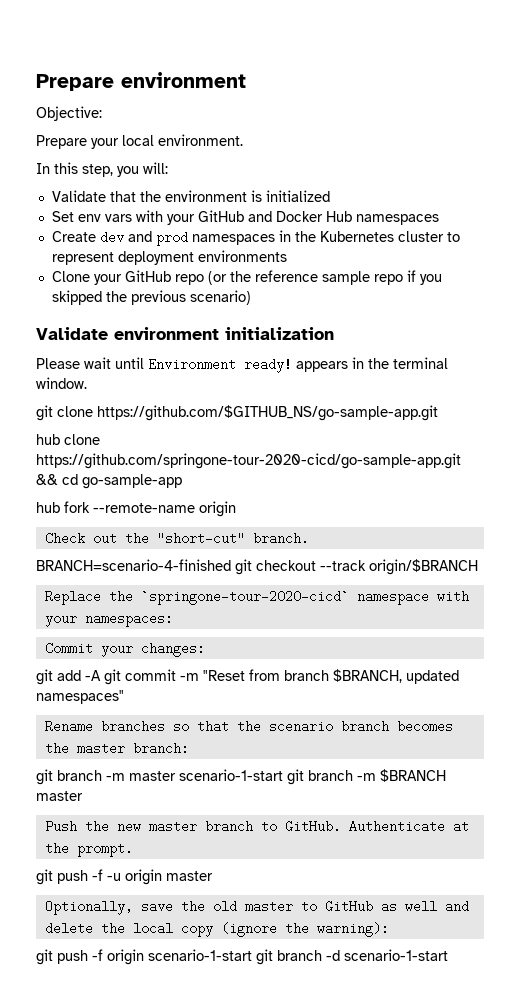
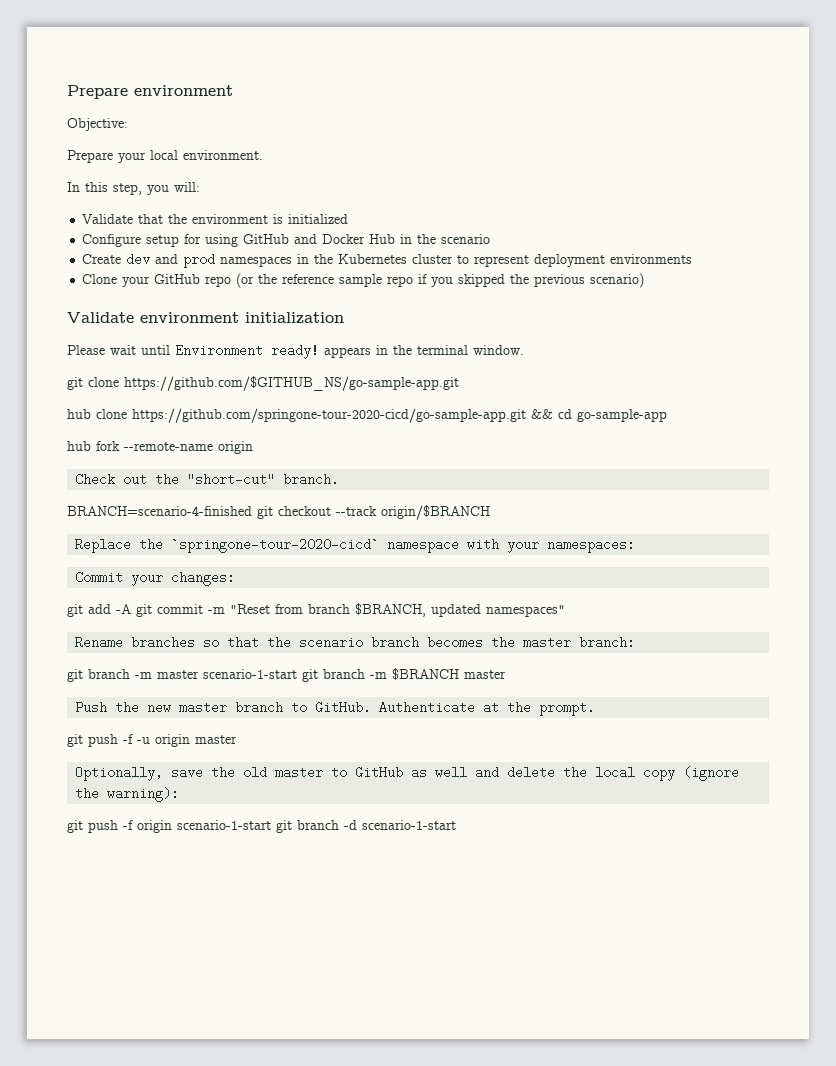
- Set env vars with your GitHub and Docker Hub namespaces
+ Configure setup for using GitHub and Docker Hub in the scenario

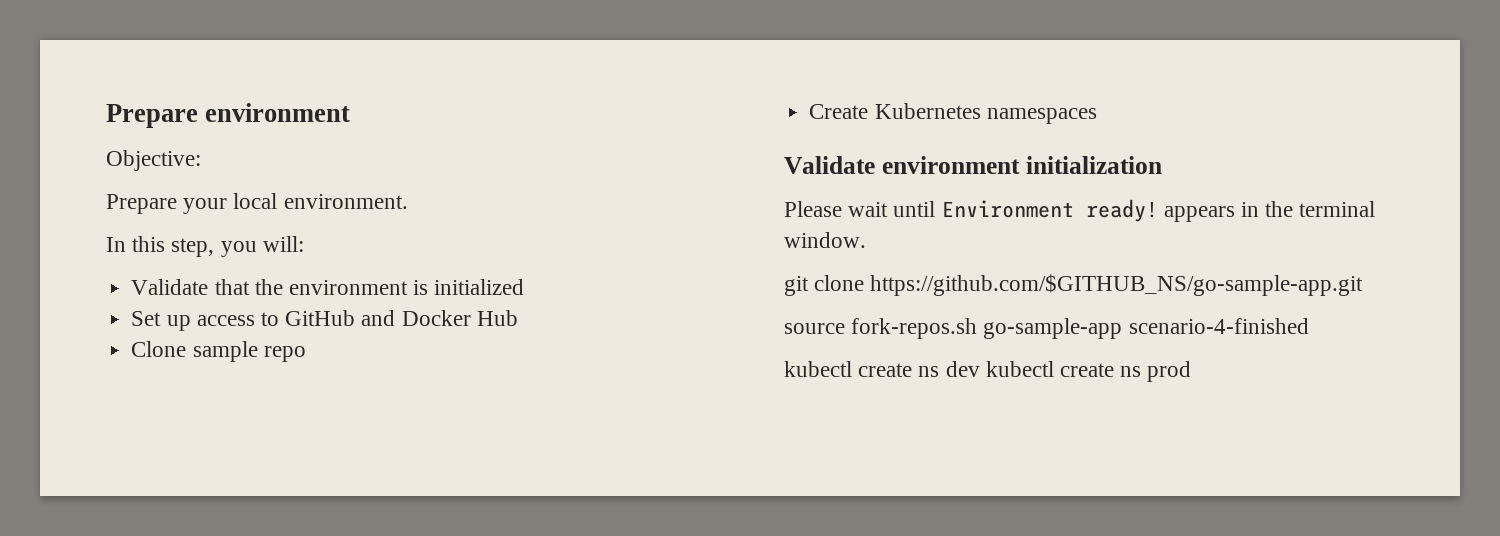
- Configure setup for using GitHub and Docker Hub in the scenario
- Create dev and prod namespaces in the Kubernetes cluster to represent deployment environments
- Clone your GitHub repo (or the reference sample repo if you skipped the previous scenario)
+ Set up access to GitHub and Docker Hub
+ Clone sample repo
+ Create Kubernetes namespaces
- hub clone https://github.com/springone-tour-2020-cicd/go-sample-app.git && cd go-sample-app
- hub fork --remote-name origin
- Check out the "short-cut" branch.
- BRANCH=scenario-4-finished git checkout --track origin/$BRANCH
- Replace the `springone-tour-2020-cicd` namespace with your namespaces:
- Commit your changes:
- git add -A git commit -m "Reset from branch $BRANCH, updated namespaces"
- Rename branches so that the scenario branch becomes the master branch:
- git branch -m master scenario-1-start git branch -m $BRANCH master
- Push the new master branch to GitHub. Authenticate at the prompt.
- git push -f -u origin master
- Optionally, save the old master to GitHub as well and delete the local copy (ignore the warning):
- git push -f origin scenario-1-start git branch -d scenario-1-start
+ source fork-repos.sh go-sample-app scenario-4-finished
+ kubectl create ns dev kubectl create ns prod

